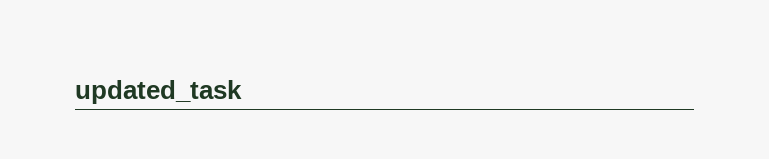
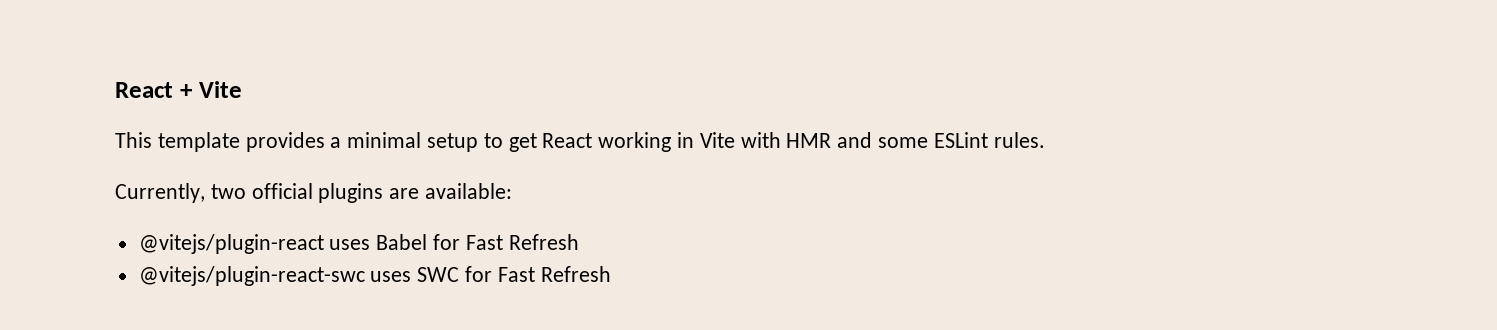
- updated_task
+ React + Vite
+ This template provides a minimal setup to get React working in Vite with HMR and some ESLint rules.
+ Currently, two official plugins are available:
+ @vitejs/plugin-react uses Babel for Fast Refresh
+ @vitejs/plugin-react-swc uses SWC for Fast Refresh

